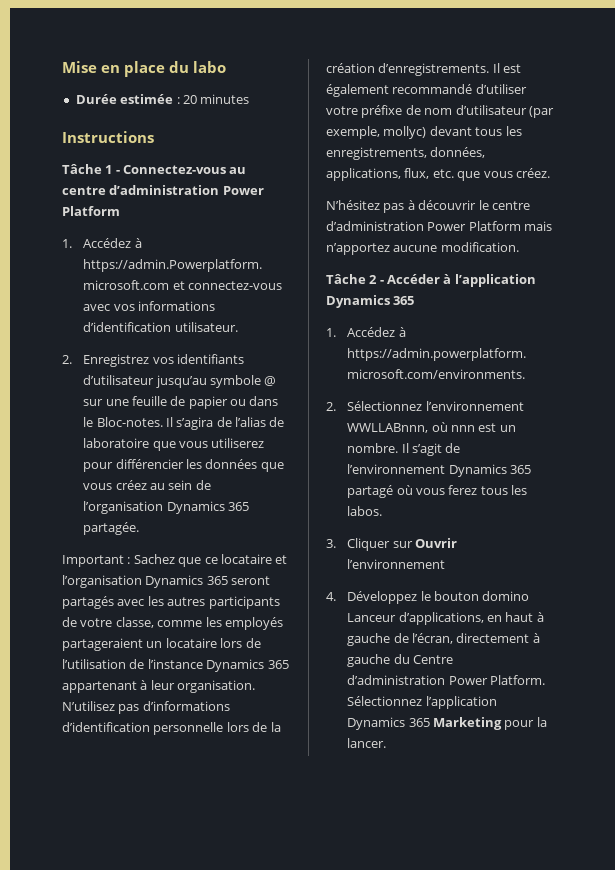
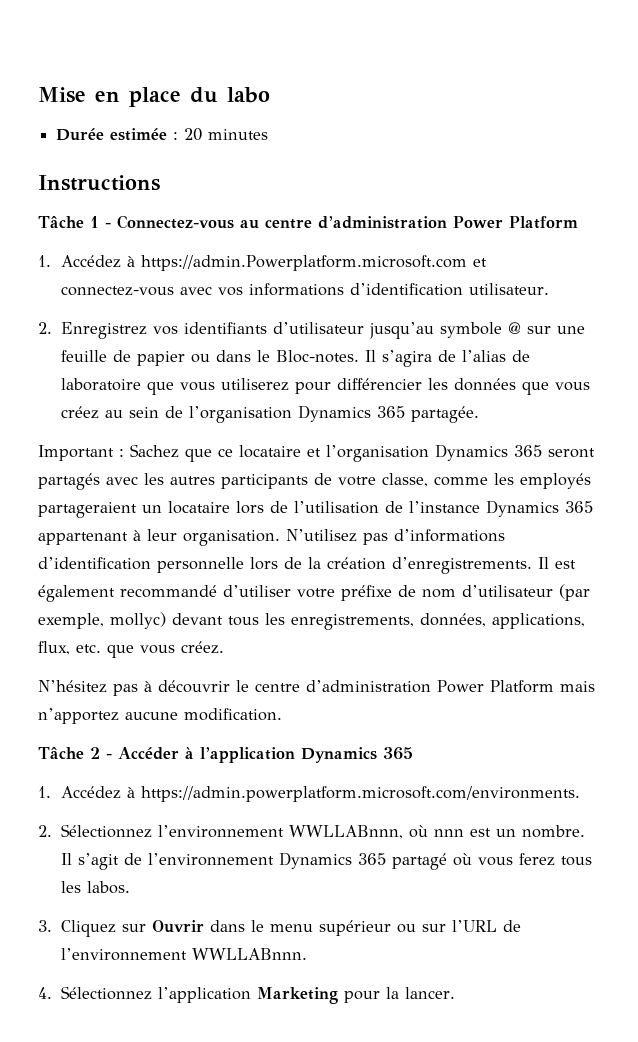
- 3. Cliquer sur Ouvrir l’environnement
+ 3. Cliquez sur Ouvrir dans le menu supérieur ou sur l’URL de l’environnement WWLLABnnn.
- 4. Développez le bouton domino Lanceur d’applications, en haut à gauche de l’écran, directement à gauche du Centre d’administration Power Platform. Sélectionnez l’application Dynamics 365 Marketing pour la lancer.
+ 4. Sélectionnez l’application Marketing pour la lancer.

